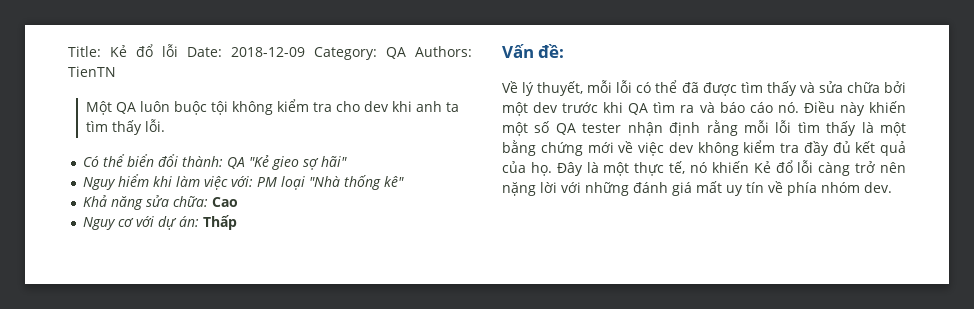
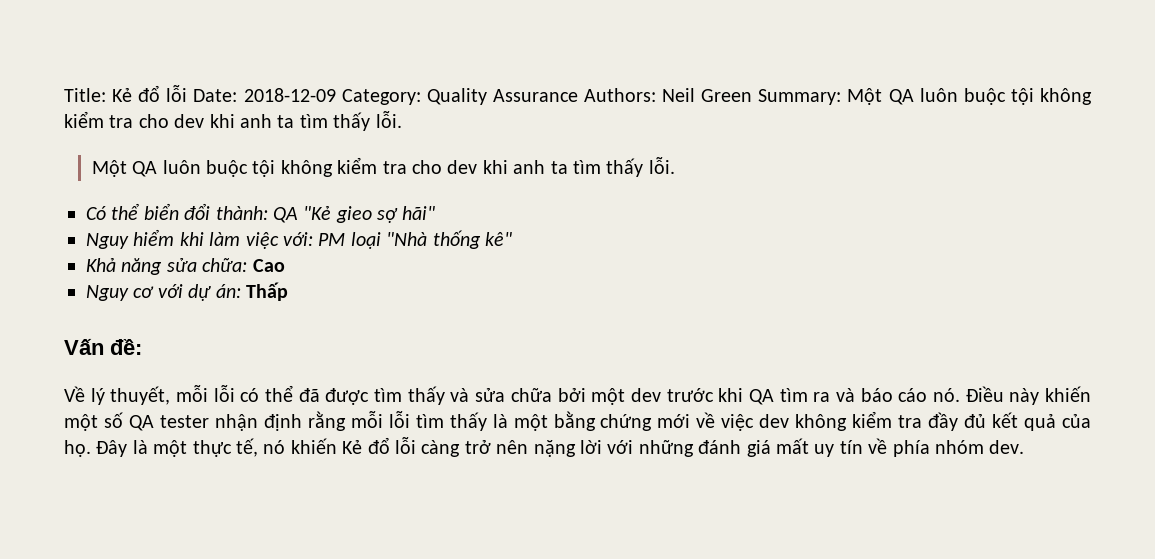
- Title: Kẻ đổ lỗi Date: 2018-12-09 Category: QA Authors: TienTN
+ Title: Kẻ đổ lỗi Date: 2018-12-09 Category: Quality Assurance Authors: Neil Green Summary: Một QA luôn buộc tội không kiểm tra cho dev khi anh ta tìm thấy lỗi.

